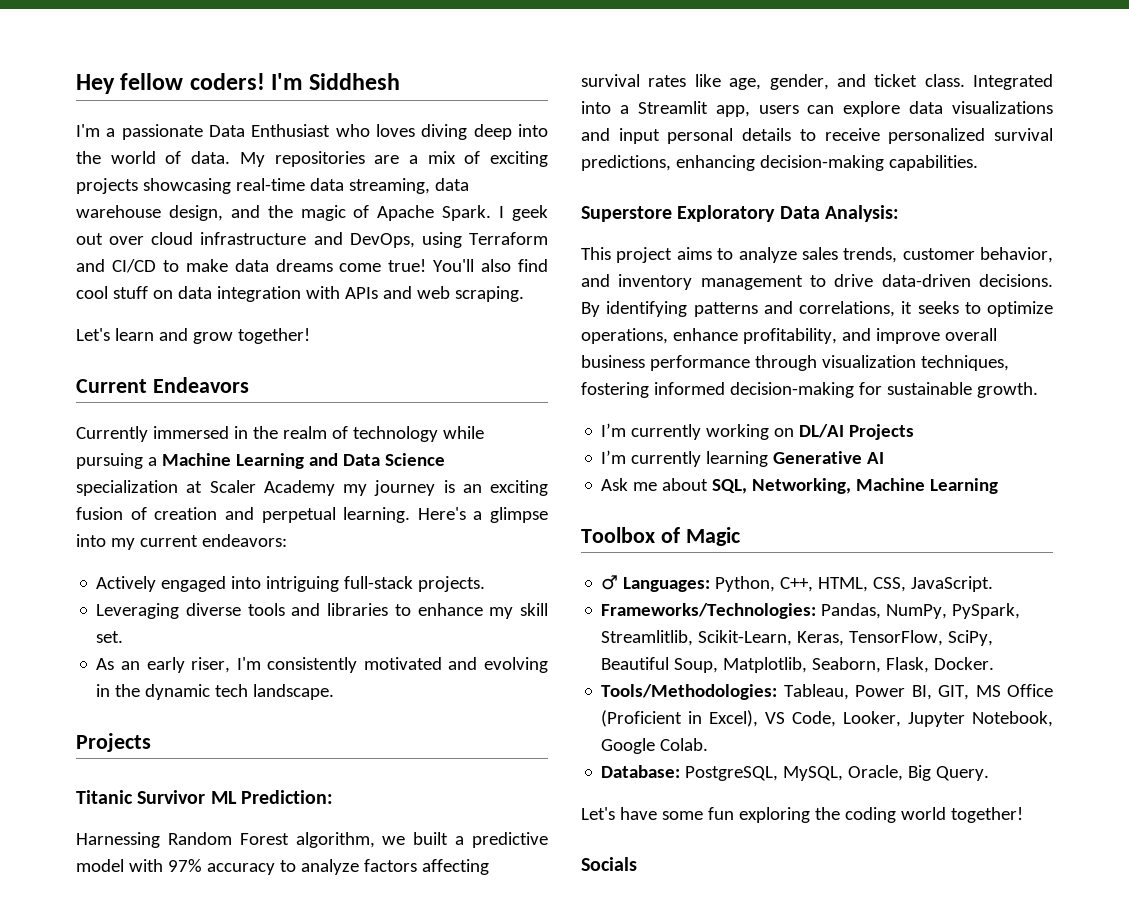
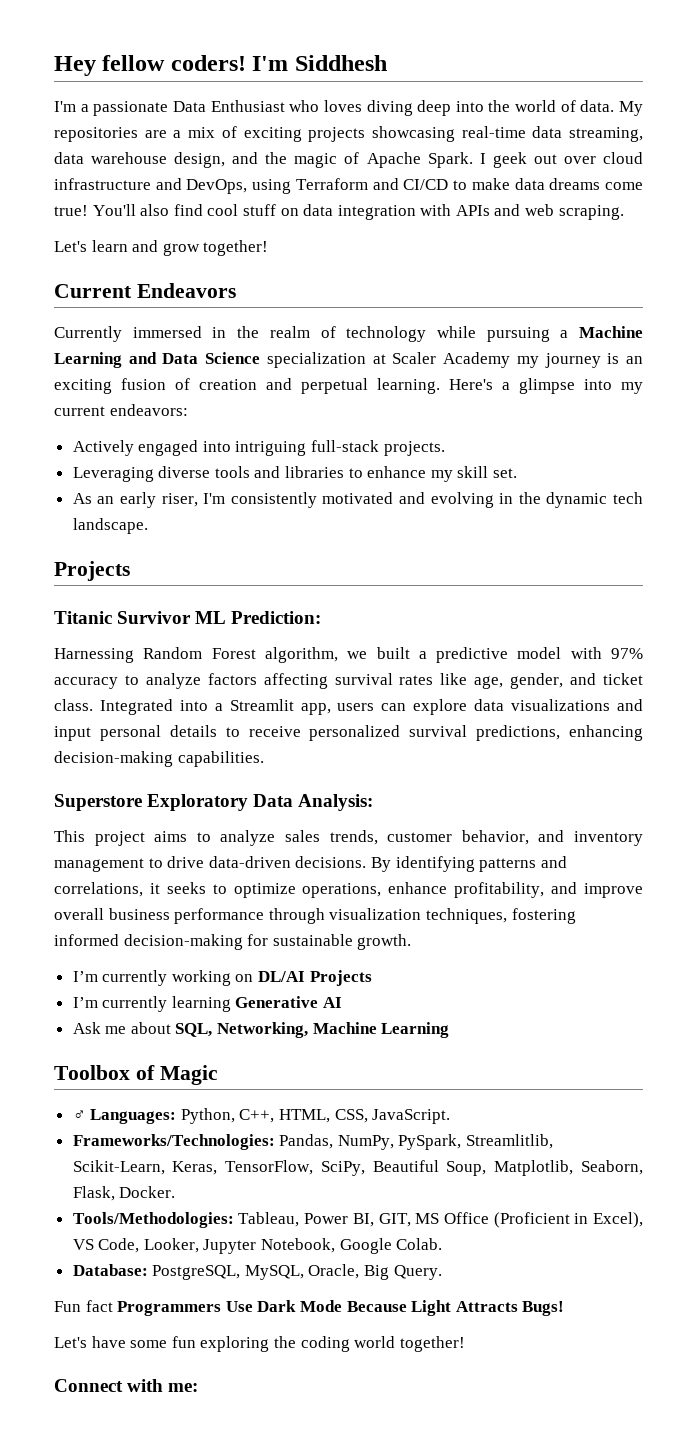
+ Fun fact Programmers Use Dark Mode Because Light Attracts Bugs!
- Socials
+ Connect with me:

